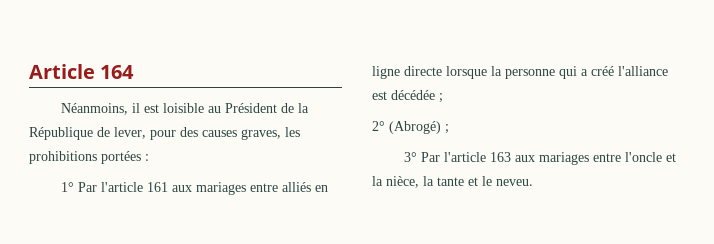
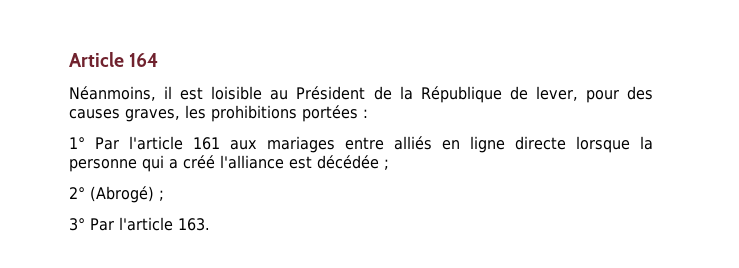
- 3° Par l'article 163 aux mariages entre l'oncle et la nièce, la tante et le neveu.
+ 3° Par l'article 163.

